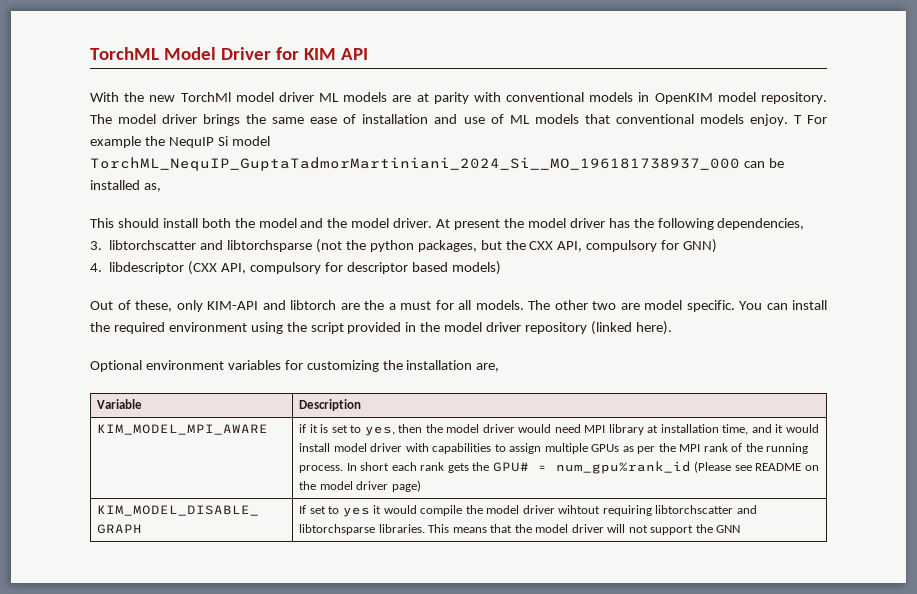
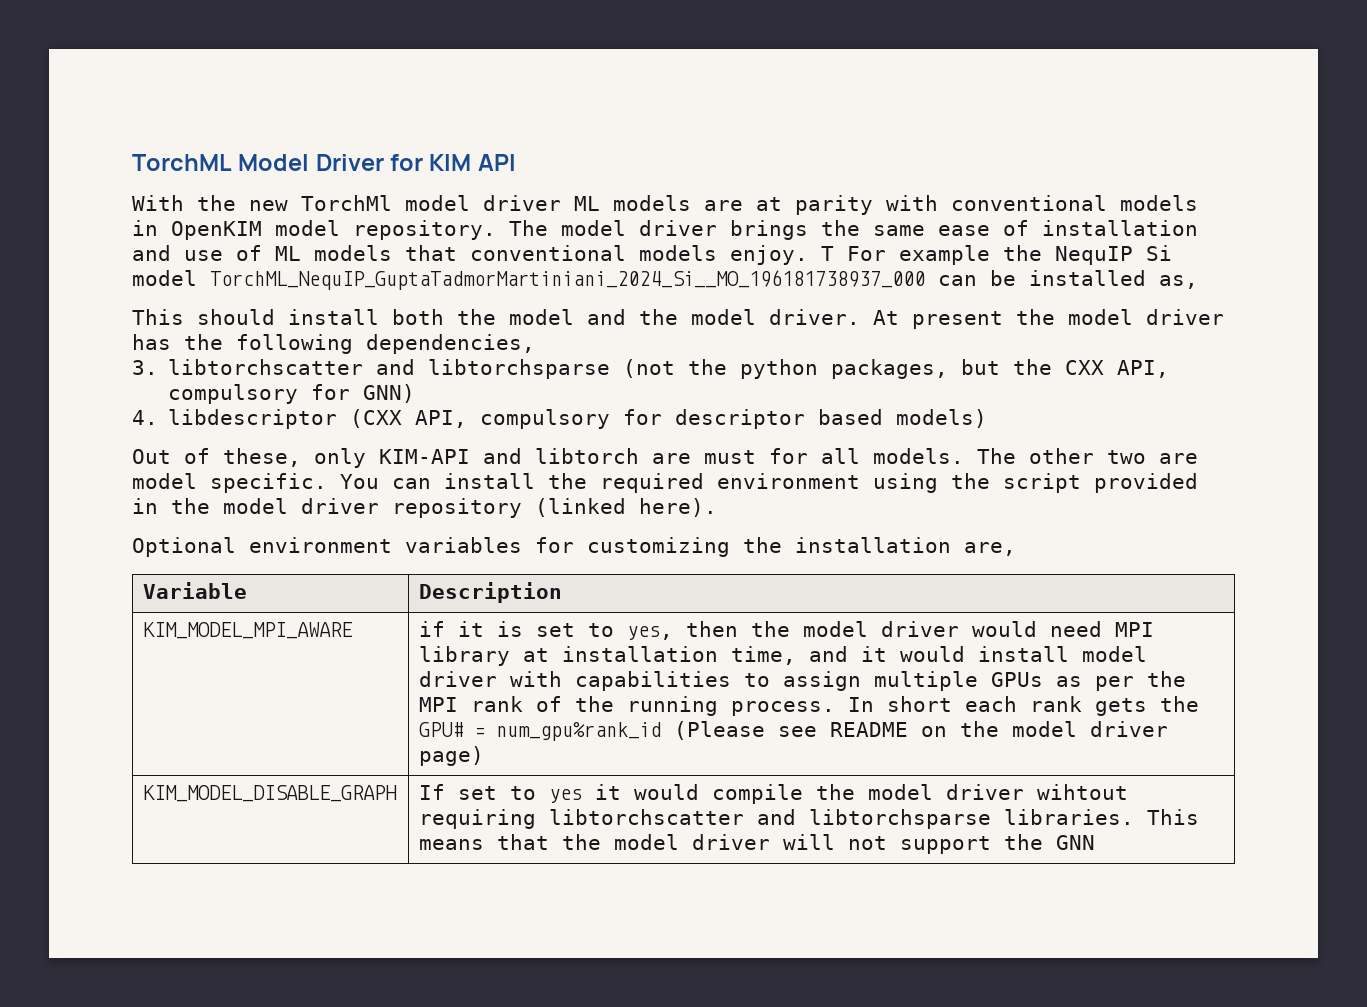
- Out of these, only KIM-API and libtorch are the a must for all models.
+ Out of these, only KIM-API and libtorch are must for all models.

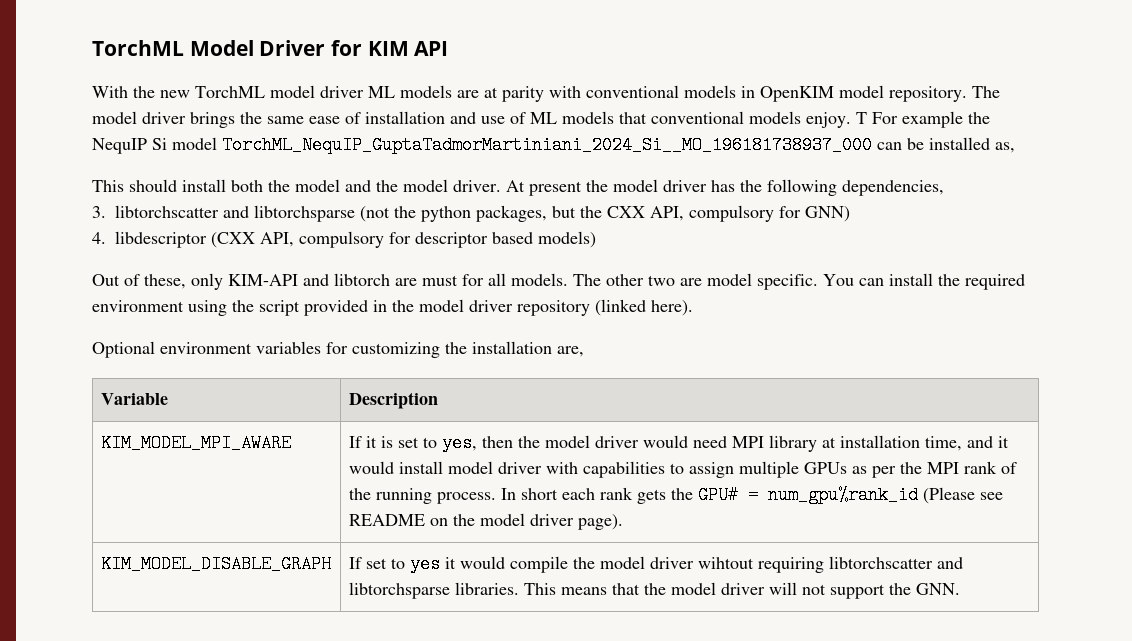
- With the new TorchMl model driver ML models are at parity with conventional models in OpenKIM model repository.
+ With the new TorchML model driver ML models are at parity with conventional models in OpenKIM model repository.
- if it is set to yes, then the model driver would need MPI library at installation time, and it would install model driver with capabilities to assign multiple GPUs as per the MPI rank of the running process.
+ If it is set to yes, then the model driver would need MPI library at installation time, and it would install model driver with capabilities to assign multiple GPUs as per the MPI rank of the running process.
- In short each rank gets the GPU# = num_gpu%rank_id (Please see README on the model driver page)
+ In short each rank gets the GPU# = num_gpu%rank_id (Please see README on the model driver page).
- KIM_MODEL_DISABLE_GRAPH | If set to yes it would compile the model driver wihtout requiring libtorchscatter and libtorchsparse libraries. This means that the model driver will not support the GNN
+ KIM_MODEL_DISABLE_GRAPH | If set to yes it would compile the model driver wihtout requiring libtorchscatter and libtorchsparse libraries. This means that the model driver will not support the GNN.

